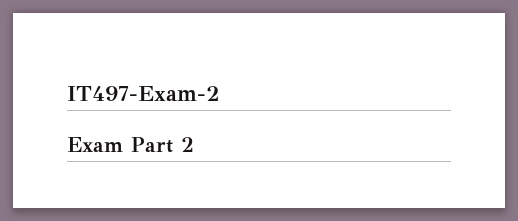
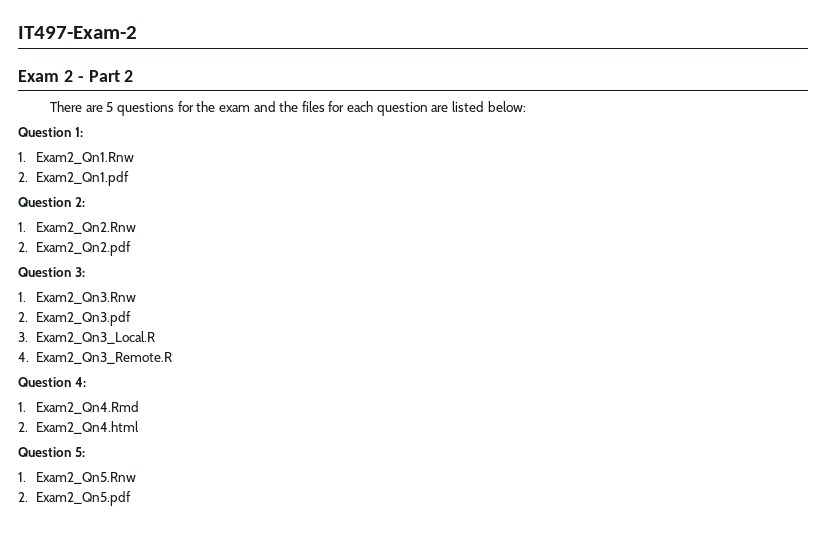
- Exam Part 2
+ Exam 2 - Part 2
+ There are 5 questions for the exam and the files for each question are listed below:
+ Question 1:
+ 1. Exam2_Qn1.Rnw
+ 2. Exam2_Qn1.pdf
+ Question 2:
+ 1. Exam2_Qn2.Rnw
+ 2. Exam2_Qn2.pdf
+ Question 3:
+ 1. Exam2_Qn3.Rnw
+ 2. Exam2_Qn3.pdf
+ 3. Exam2_Qn3_Local.R
+ 4. Exam2_Qn3_Remote.R
+ Question 4:
+ 1. Exam2_Qn4.Rmd
+ 2. Exam2_Qn4.html
+ Question 5:
+ 1. Exam2_Qn5.Rnw
+ 2. Exam2_Qn5.pdf

